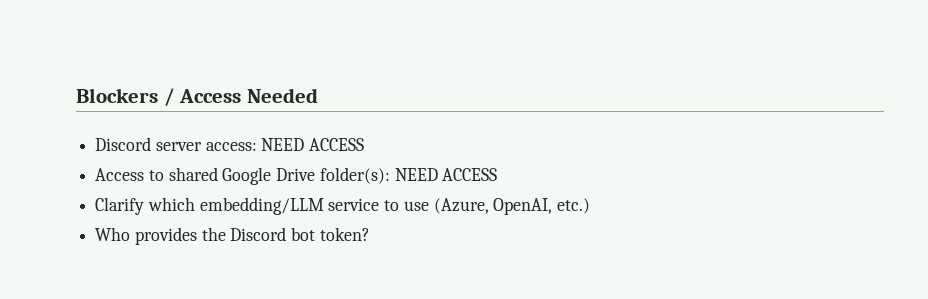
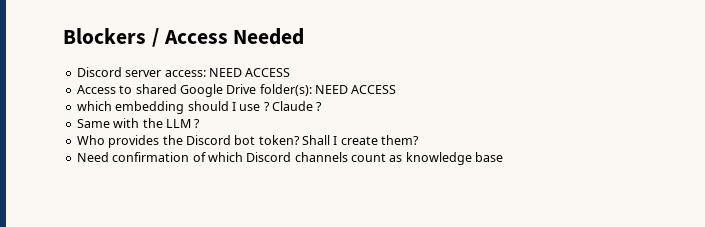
- Clarify which embedding/LLM service to use (Azure, OpenAI, etc.)
+ which embedding should I use ? Claude ?
+ Same with the LLM ?
+ Shall I create them?
+ Need confirmation of which Discord channels count as knowledge base

